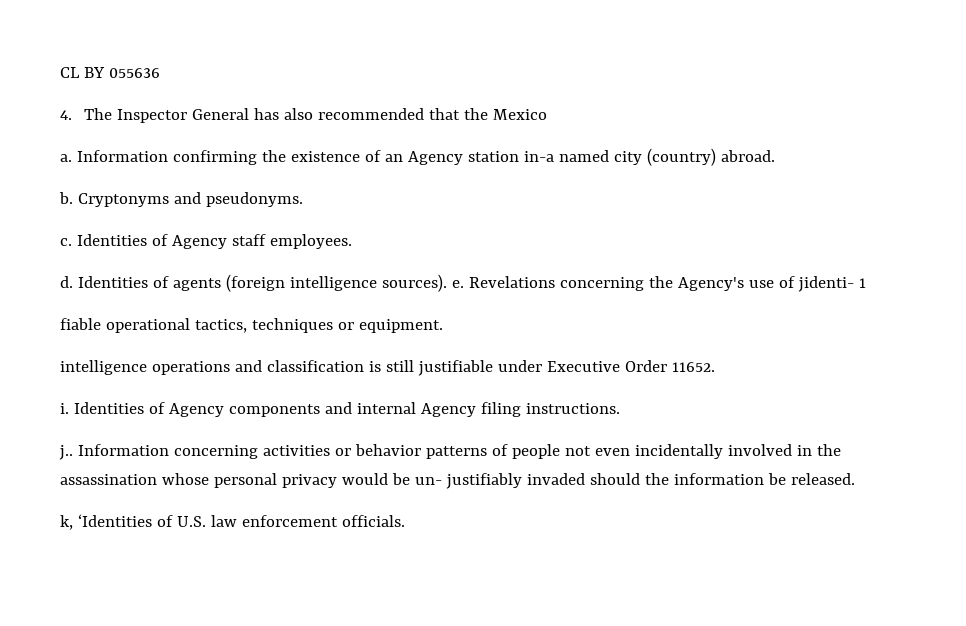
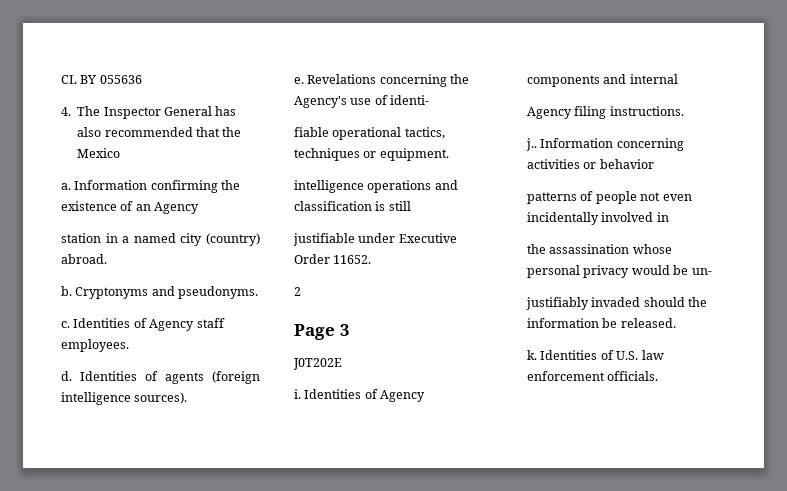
- Information confirming the existence of an Agency station in-a named city (country) abroad.
+ Information confirming the existence of an Agency
+ station in a named city (country) abroad.
- Identities of agents (foreign intelligence sources). e.
+ Identities of agents (foreign intelligence sources).
+ e.
- Revelations concerning the Agency's use of jidenti- 1
+ Revelations concerning the Agency's use of identi-
- intelligence operations and classification is still justifiable under Executive Order 11652.
+ intelligence operations and classification is still
+ justifiable under Executive Order 11652.
+ 2
+ Page 3
+ J0T202E
- Identities of Agency components and internal Agency filing instructions.
+ Identities of Agency components and internal
+ Agency filing instructions.
- Information concerning activities or behavior patterns of people not even incidentally involved in the assassination whose personal privacy would be un- justifiably invaded should the information be released.
+ Information concerning activities or behavior
+ patterns of people not even incidentally involved in
+ the assassination whose personal privacy would be un-
+ justifiably invaded should the information be released.
- k, ‘Identities of U.S. law enforcement officials.
+ k. Identities of U.S. law enforcement officials.

